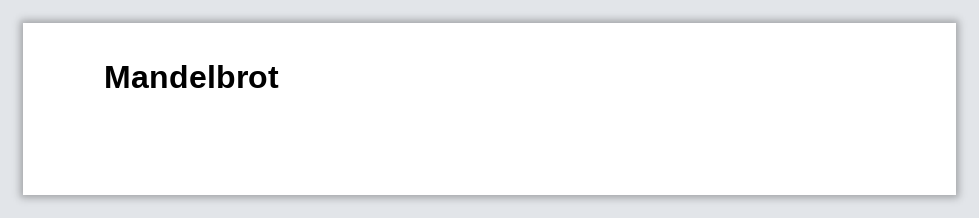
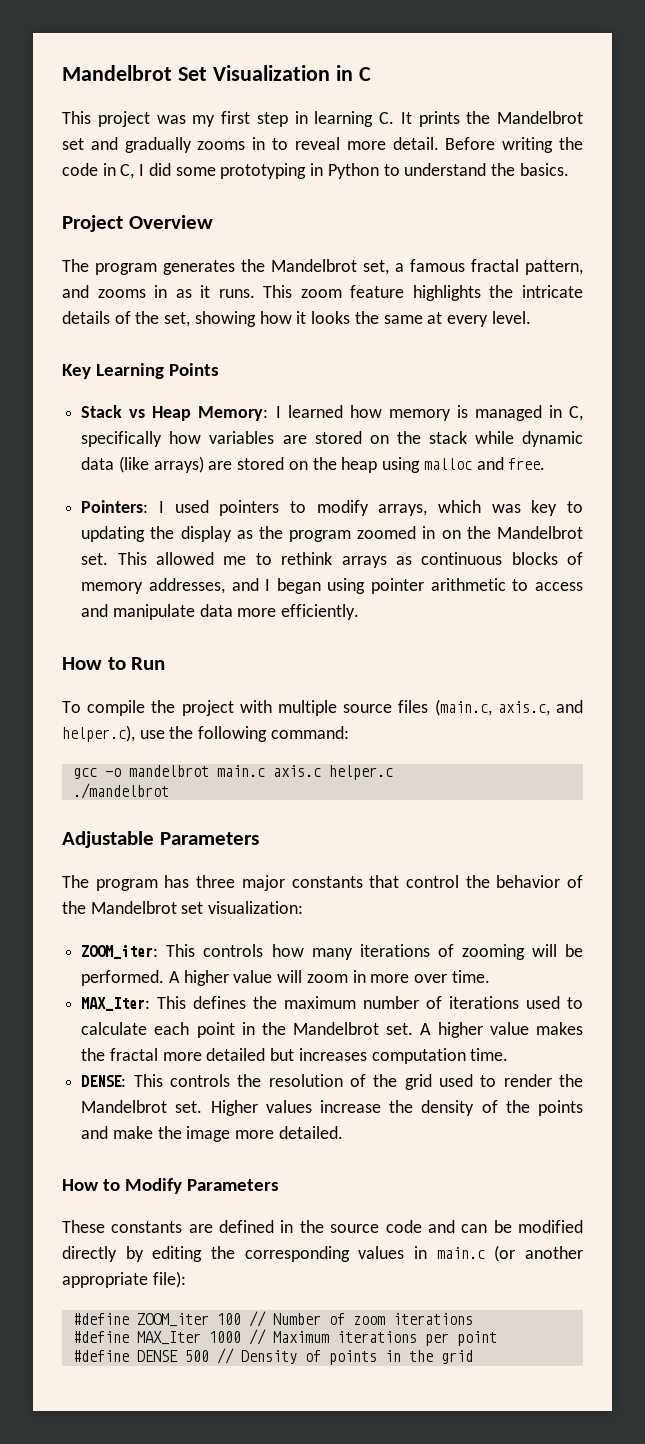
- Mandelbrot
+ Mandelbrot Set Visualization in C
+ This project was my first step in learning C. It prints the Mandelbrot set and gradually zooms in to reveal more detail. Before writing the code in C, I did some prototyping in Python to understand the basics.
+ Project Overview
+ The program generates the Mandelbrot set, a famous fractal pattern, and zooms in as it runs. This zoom feature highlights the intricate details of the set, showing how it looks the same at every level.
+ Key Learning Points
+ Stack vs Heap Memory: I learned how memory is managed in C, specifically how variables are stored on the stack while dynamic data (like arrays) are stored on the heap using malloc and free.
+ Pointers: I used pointers to modify arrays, which was key to updating the display as the program zoomed in on the Mandelbrot set. This allowed me to rethink arrays as continuous blocks of memory addresses, and I began using pointer arithmetic to access and manipulate data more efficiently.
+ How to Run
+ To compile the project with multiple source files (main.c, axis.c, and helper.c), use the following command:
+ gcc -o mandelbrot main.c axis.c helper.c
+ ./mandelbrot
+ Adjustable Parameters
+ The program has three major constants that control the behavior of the Mandelbrot set visualization:
+ ZOOM_iter: This controls how many iterations of zooming will be performed. A higher value will zoom in more over time.
+ MAX_Iter: This defines the maximum number of iterations used to calculate each point in the Mandelbrot set. A higher value makes the fractal more detailed but increases computation time.
+ DENSE: This controls the resolution of the grid used to render the Mandelbrot set. Higher values increase the density of the points and make the image more detailed.
+ How to Modify Parameters
+ These constants are defined in the source code and can be modified directly by editing the corresponding values in main.c (or another appropriate file):
+ #define ZOOM_iter 100 // Number of zoom iterations
+ #define MAX_Iter 1000 // Maximum iterations per point
+ #define DENSE 500 // Density of points in the grid

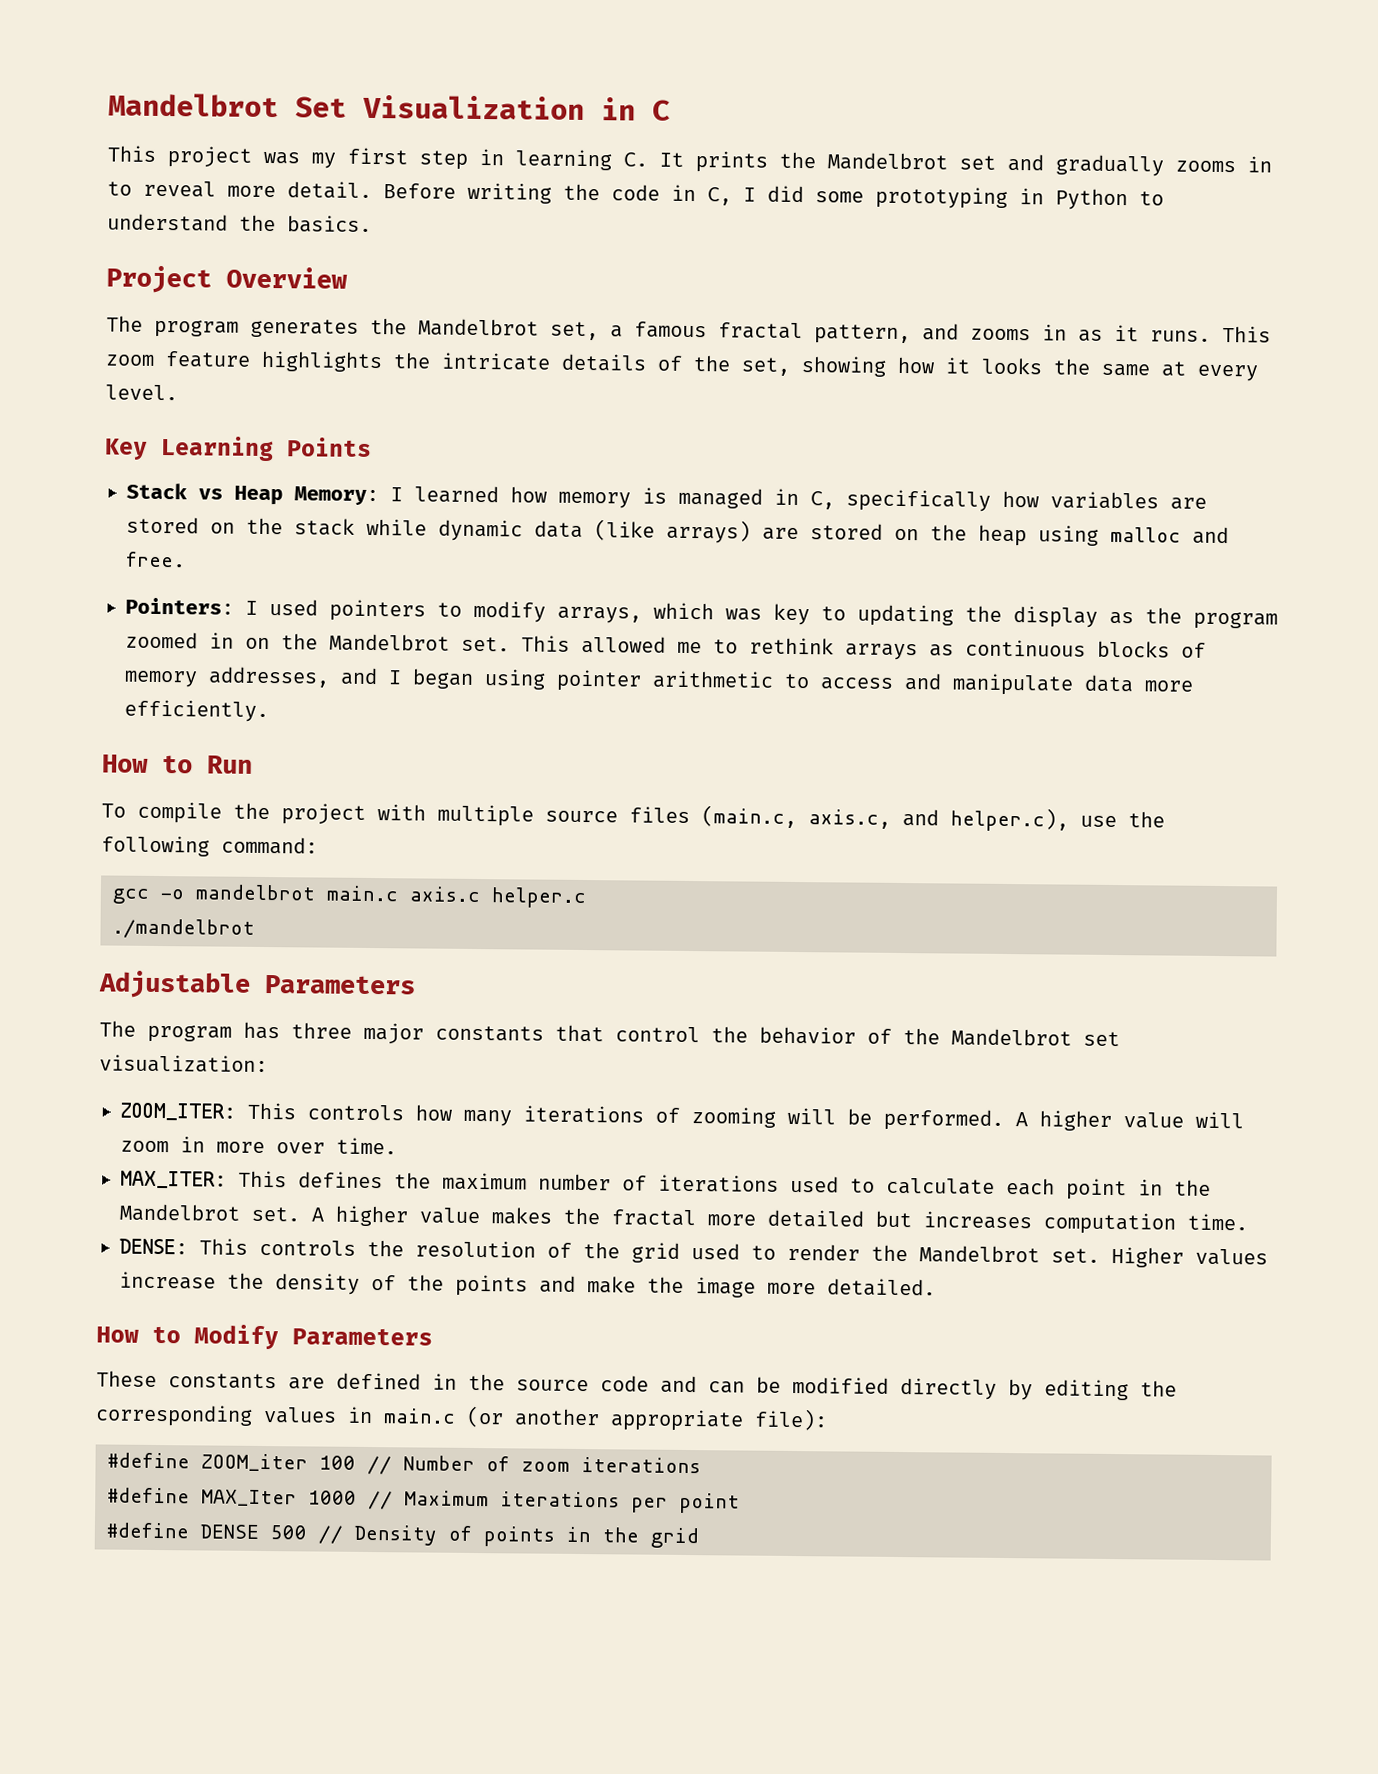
- ZOOM_iter: This controls how many iterations of zooming will be performed.
+ ZOOM_ITER: This controls how many iterations of zooming will be performed.
- MAX_Iter: This defines the maximum number of iterations used to calculate each point in the Mandelbrot set.
+ MAX_ITER: This defines the maximum number of iterations used to calculate each point in the Mandelbrot set.

